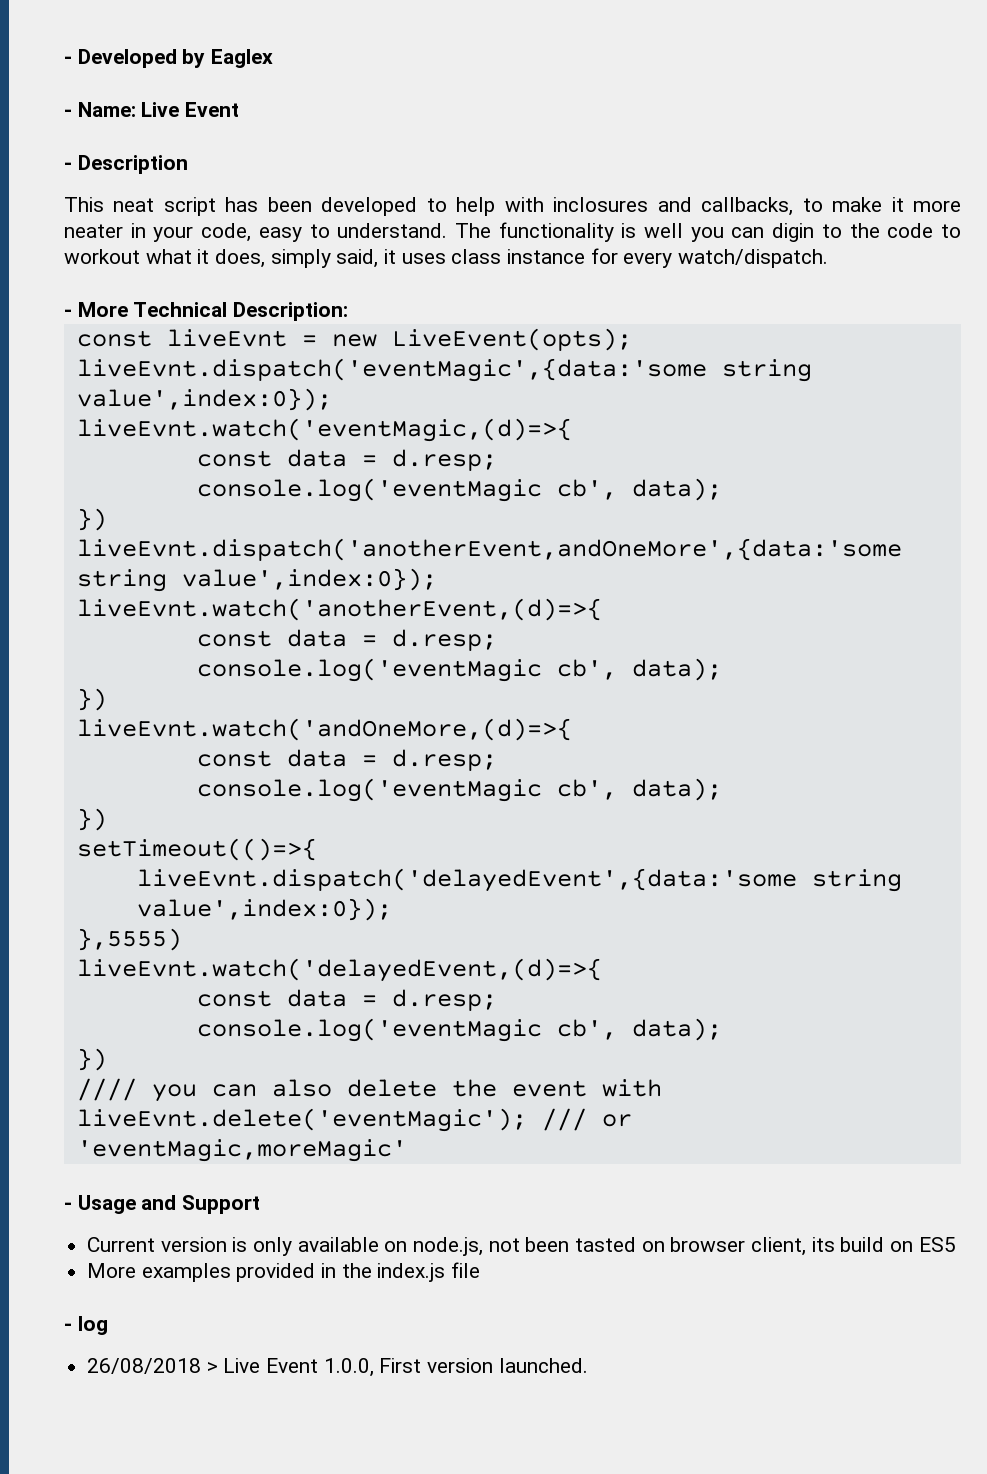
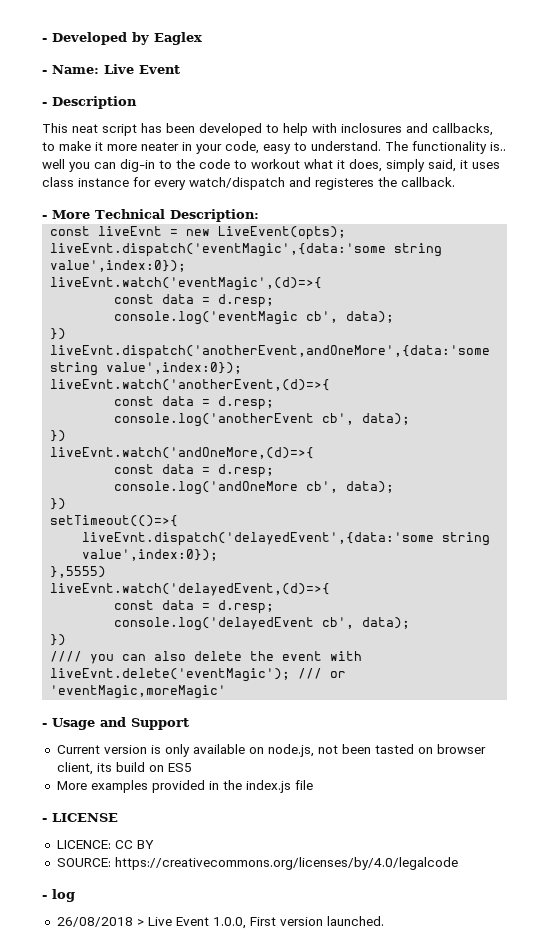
- The functionality is well you can digin to the code to workout what it does, simply said, it uses class instance for every watch/dispatch.
+ The functionality is.. well you can dig-in to the code to workout what it does, simply said, it uses class instance for every watch/dispatch and registeres the callback.
- liveEvnt.watch('eventMagic,(d)=>{
+ liveEvnt.watch('eventMagic',(d)=>{
  liveEvnt.watch('anotherEvent,(d)=>{
  const data = d.resp;
- console.log('eventMagic cb', data);
+ console.log('anotherEvent cb', data);
  liveEvnt.watch('andOneMore,(d)=>{
  const data = d.resp;
- console.log('eventMagic cb', data);
+ console.log('andOneMore cb', data);
  liveEvnt.watch('delayedEvent,(d)=>{
  const data = d.resp;
- console.log('eventMagic cb', data);
+ console.log('delayedEvent cb', data);
+ - LICENSE
+ LICENCE: CC BY
+ SOURCE: https://creativecommons.org/licenses/by/4.0/legalcode

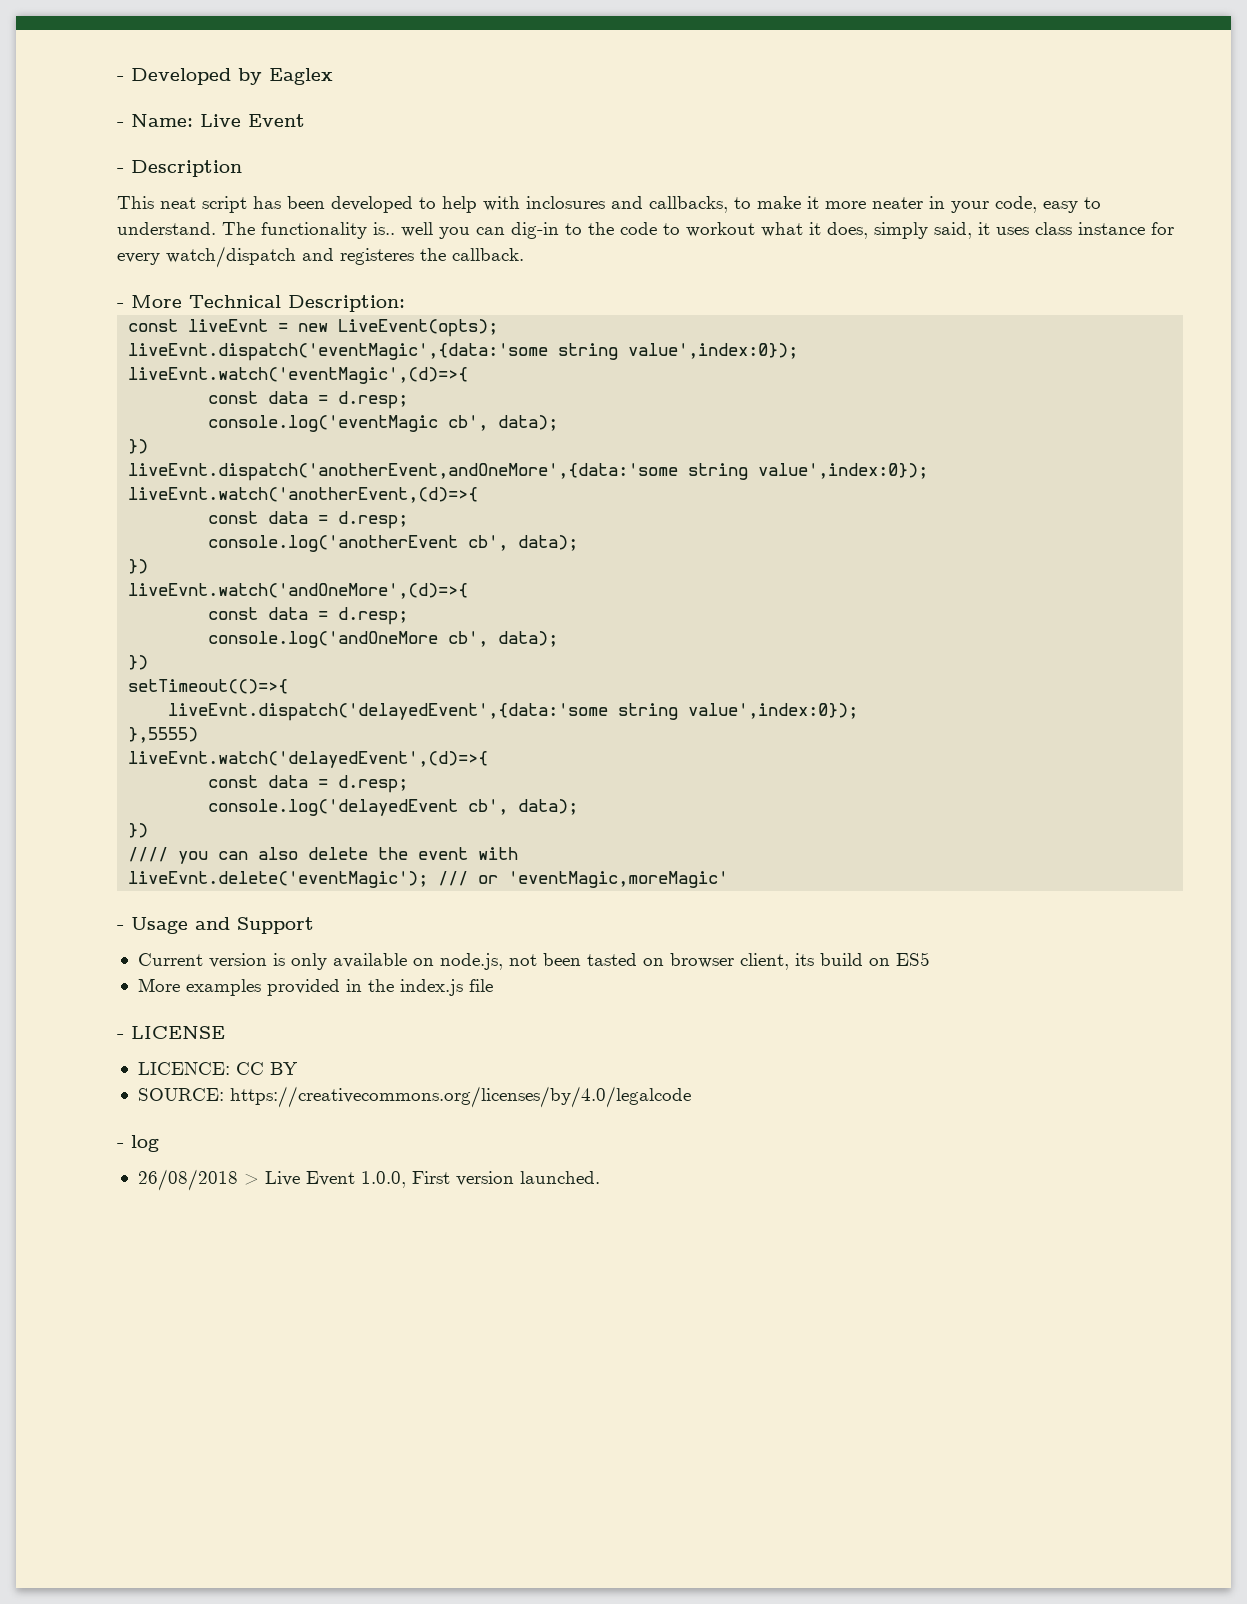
- liveEvnt.watch('andOneMore,(d)=>{
+ liveEvnt.watch('andOneMore',(d)=>{
- liveEvnt.watch('delayedEvent,(d)=>{
+ liveEvnt.watch('delayedEvent',(d)=>{

